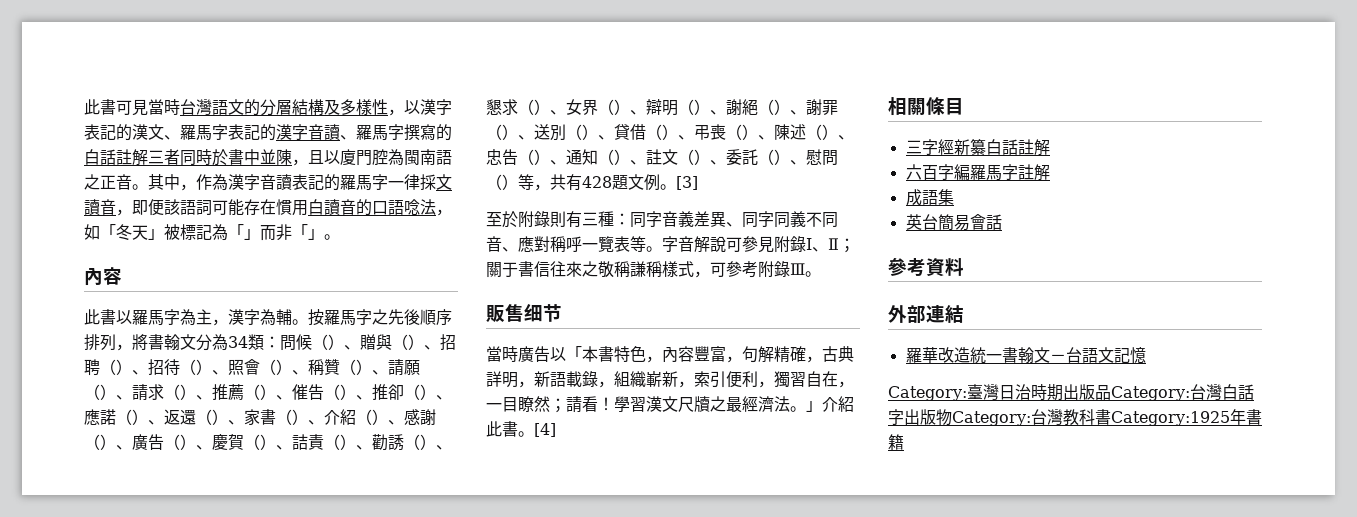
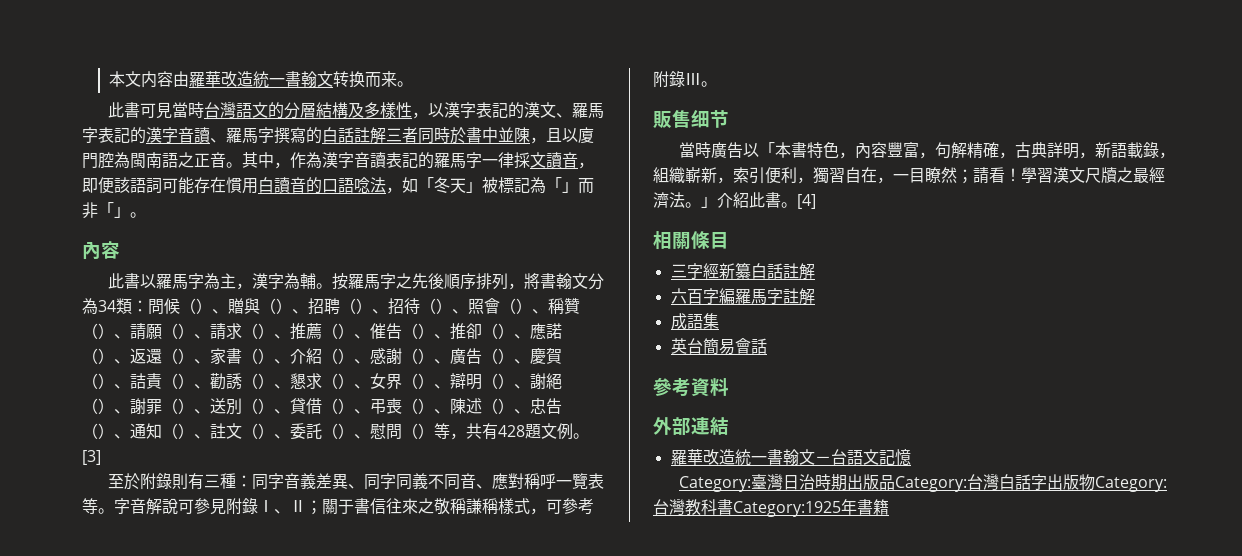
+ 本文内容由羅華改造統一書翰文转换而来。

